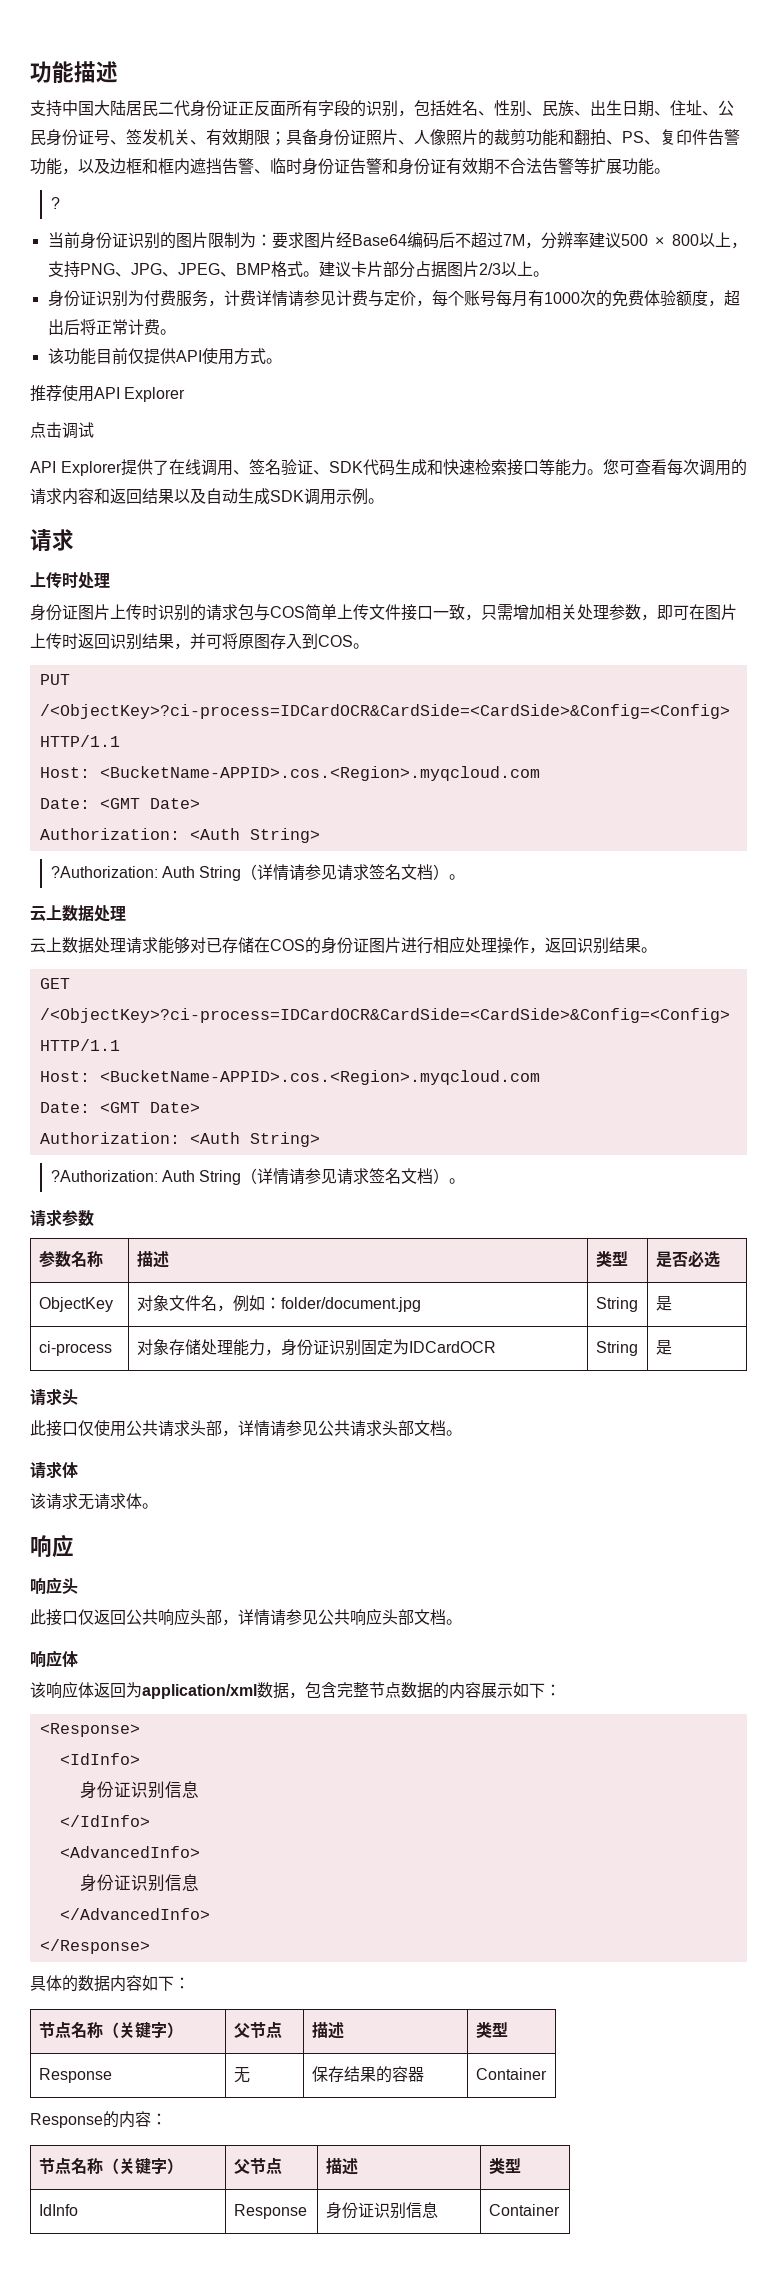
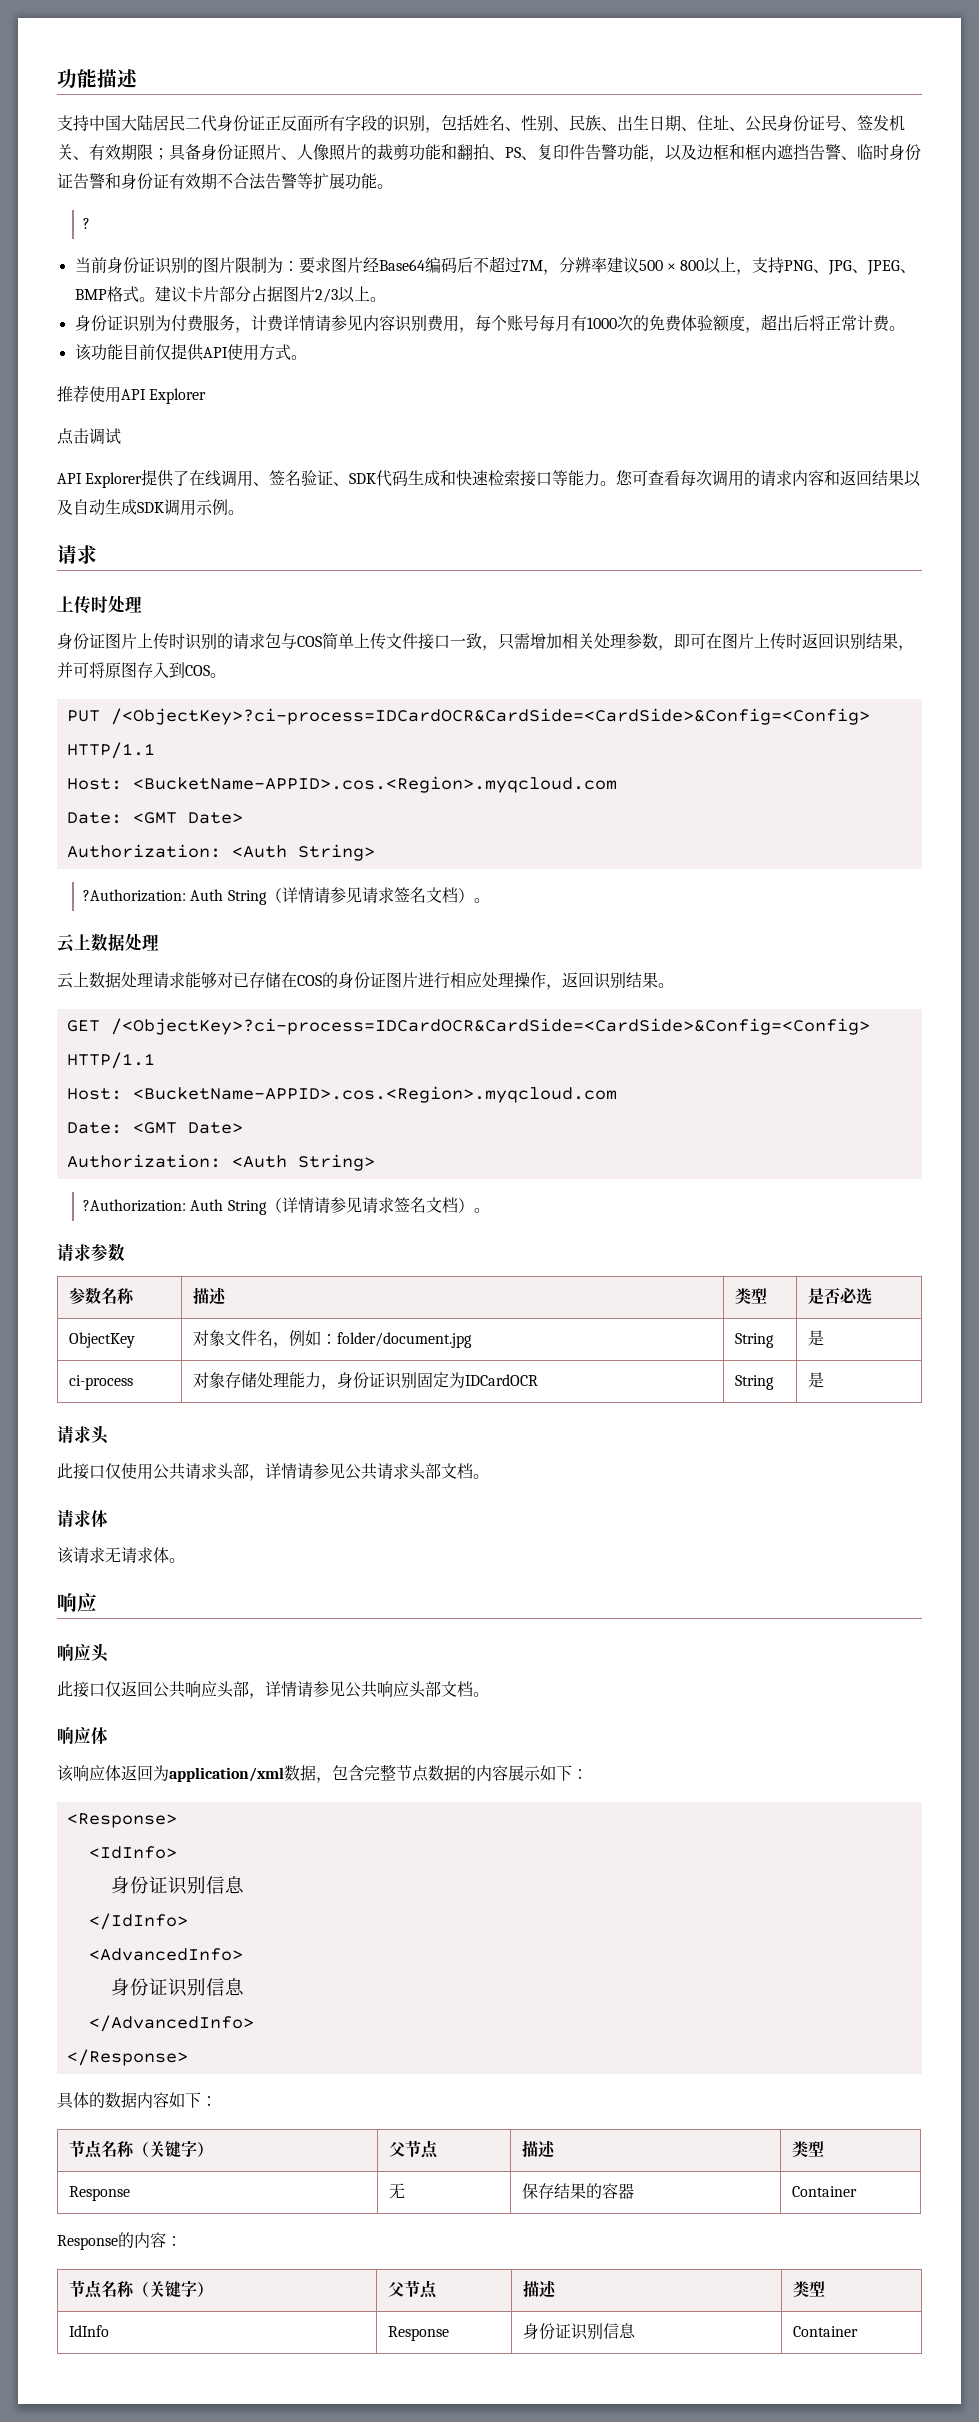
- 身份证识别为付费服务，计费详情请参见计费与定价，每个账号每月有1000次的免费体验额度，超出后将正常计费。
+ 身份证识别为付费服务，计费详情请参见内容识别费用，每个账号每月有1000次的免费体验额度，超出后将正常计费。

